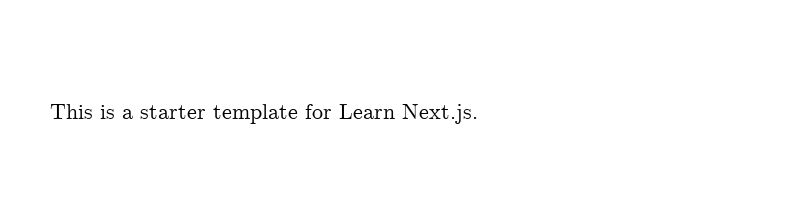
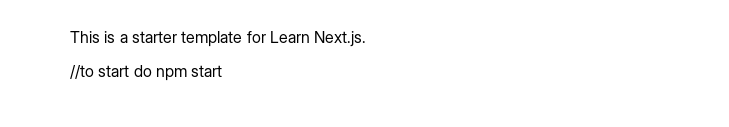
+ //to start do npm start

